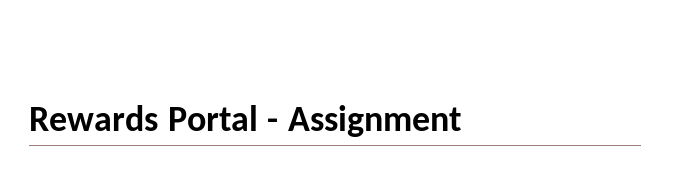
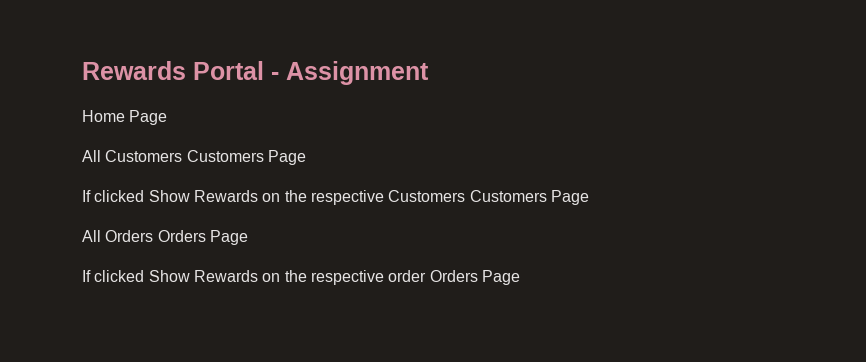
+ Home Page
+ All Customers Customers Page
+ If clicked Show Rewards on the respective Customers Customers Page
+ All Orders Orders Page
+ If clicked Show Rewards on the respective order Orders Page

